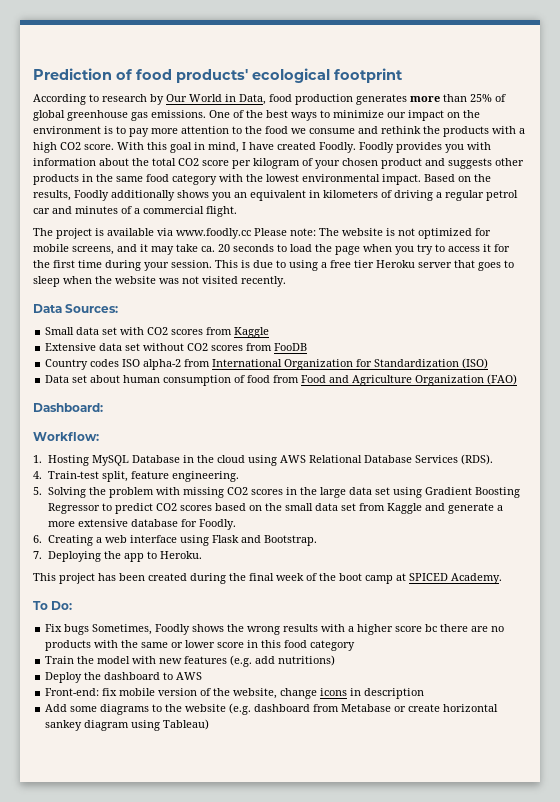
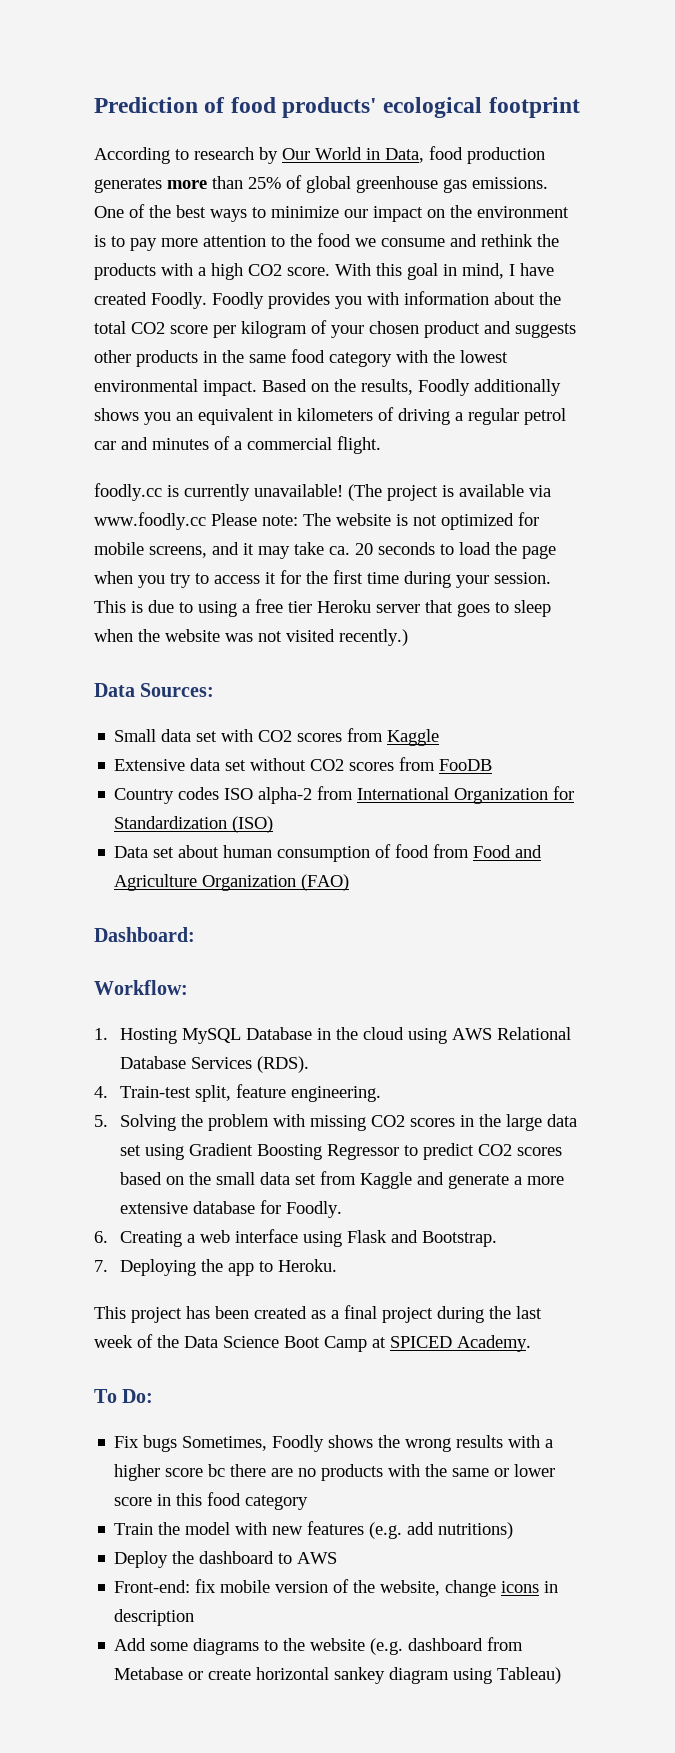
- The project is available via www.foodly.cc Please note: The website is not optimized for mobile screens, and it may take ca. 20 seconds to load the page when you try to access it for the first time during your session.
+ foodly.cc is currently unavailable! (The project is available via www.foodly.cc Please note: The website is not optimized for mobile screens, and it may take ca. 20 seconds to load the page when you try to access it for the first time during your session.
- This is due to using a free tier Heroku server that goes to sleep when the website was not visited recently.
+ This is due to using a free tier Heroku server that goes to sleep when the website was not visited recently.)
- This project has been created during the final week of the boot camp at SPICED Academy.
+ This project has been created as a final project during the last week of the Data Science Boot Camp at SPICED Academy.

